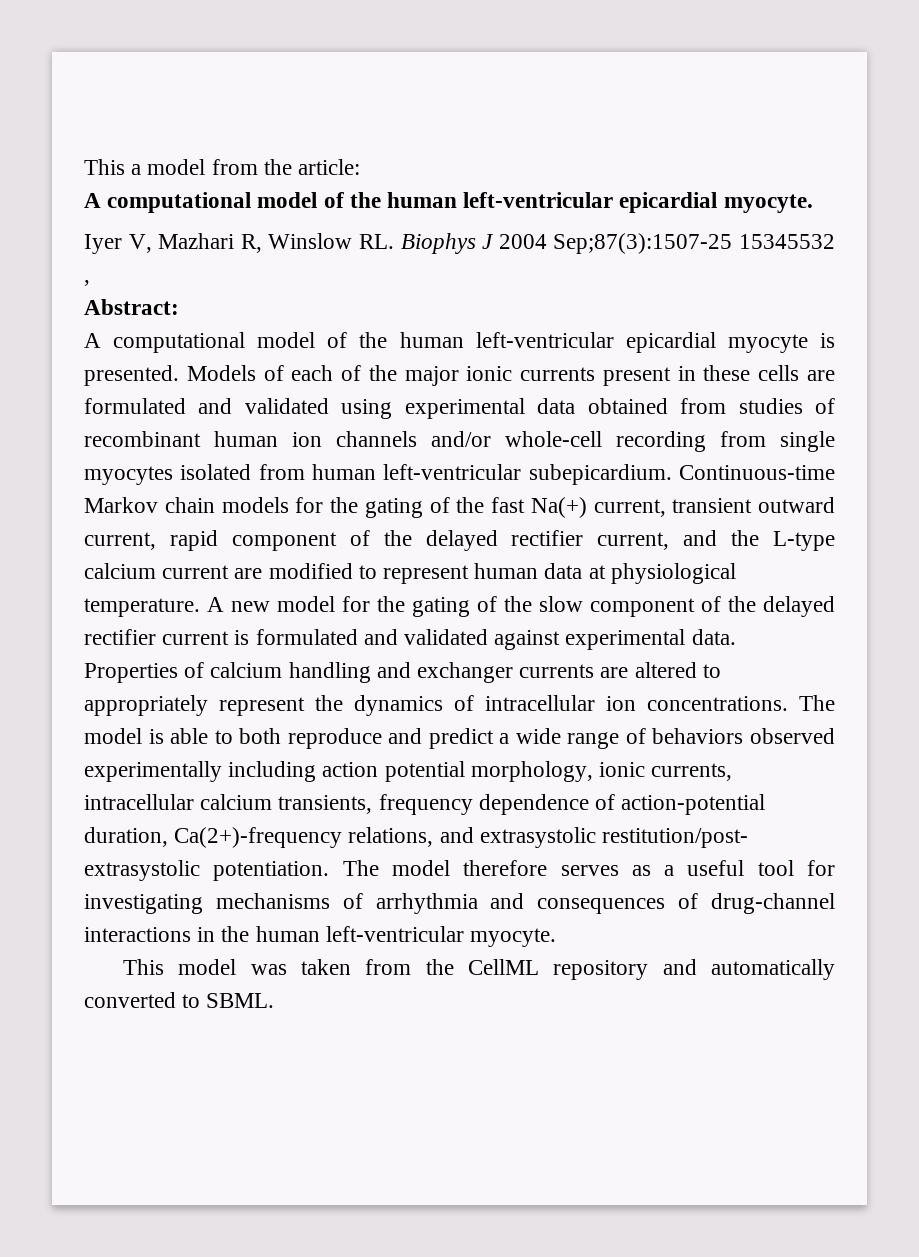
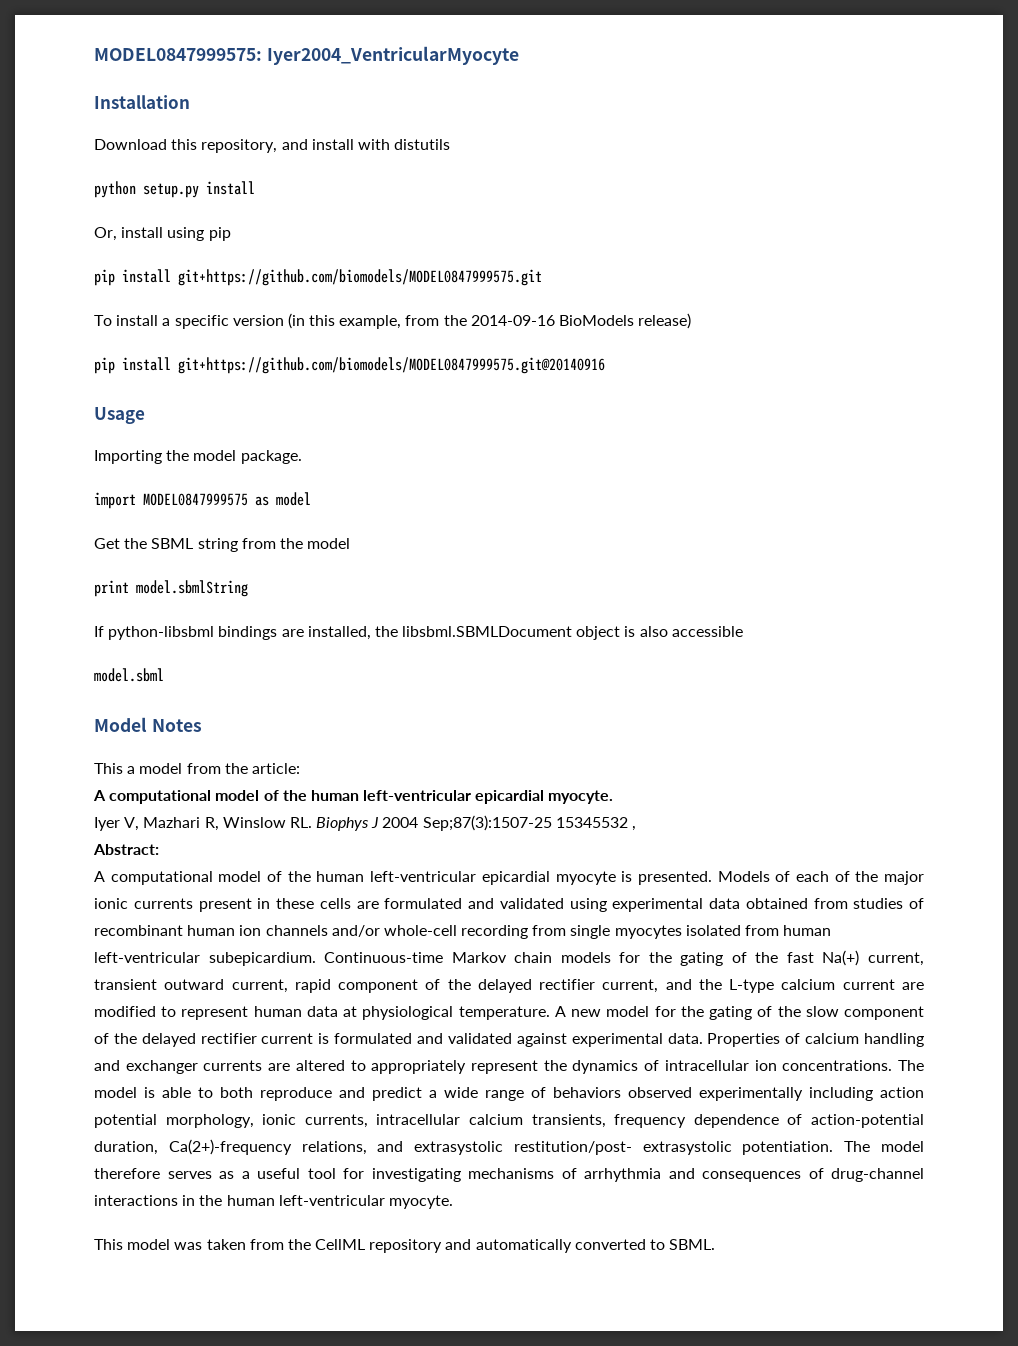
+ MODEL0847999575: Iyer2004_VentricularMyocyte
+ Installation
+ Download this repository, and install with distutils
+ python setup.py install
+ Or, install using pip
+ pip install git+https://github.com/biomodels/MODEL0847999575.git
+ To install a specific version (in this example, from the 2014-09-16 BioModels release)
+ pip install git+https://github.com/biomodels/MODEL0847999575.git@20140916
+ Usage
+ Importing the model package.
+ import MODEL0847999575 as model
+ Get the SBML string from the model
+ print model.sbmlString
+ If python-libsbml bindings are installed, the libsbml.SBMLDocument object is also accessible
+ model.sbml
+ Model Notes

